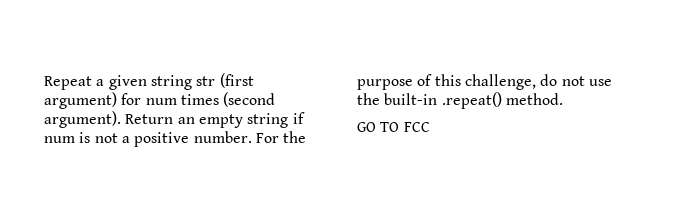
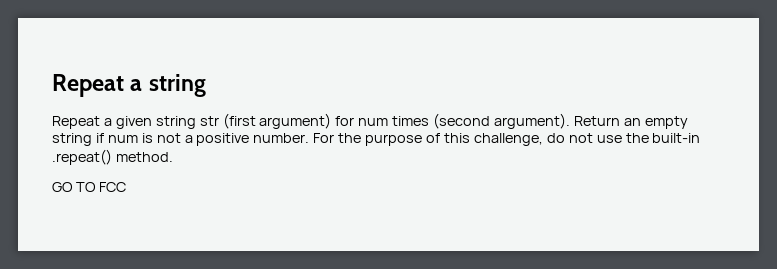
+ Repeat a string

